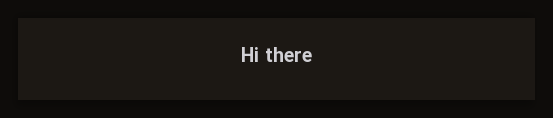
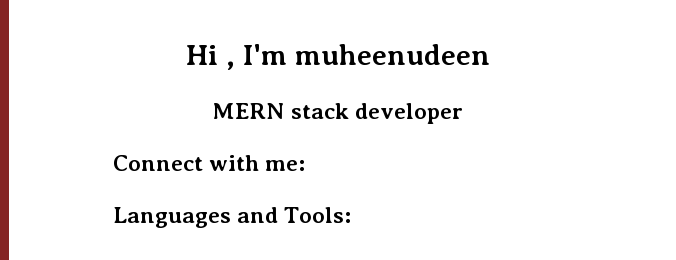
- Hi there
+ Hi , I'm muheenudeen
+ MERN stack developer
+ Connect with me:
+ Languages and Tools:

